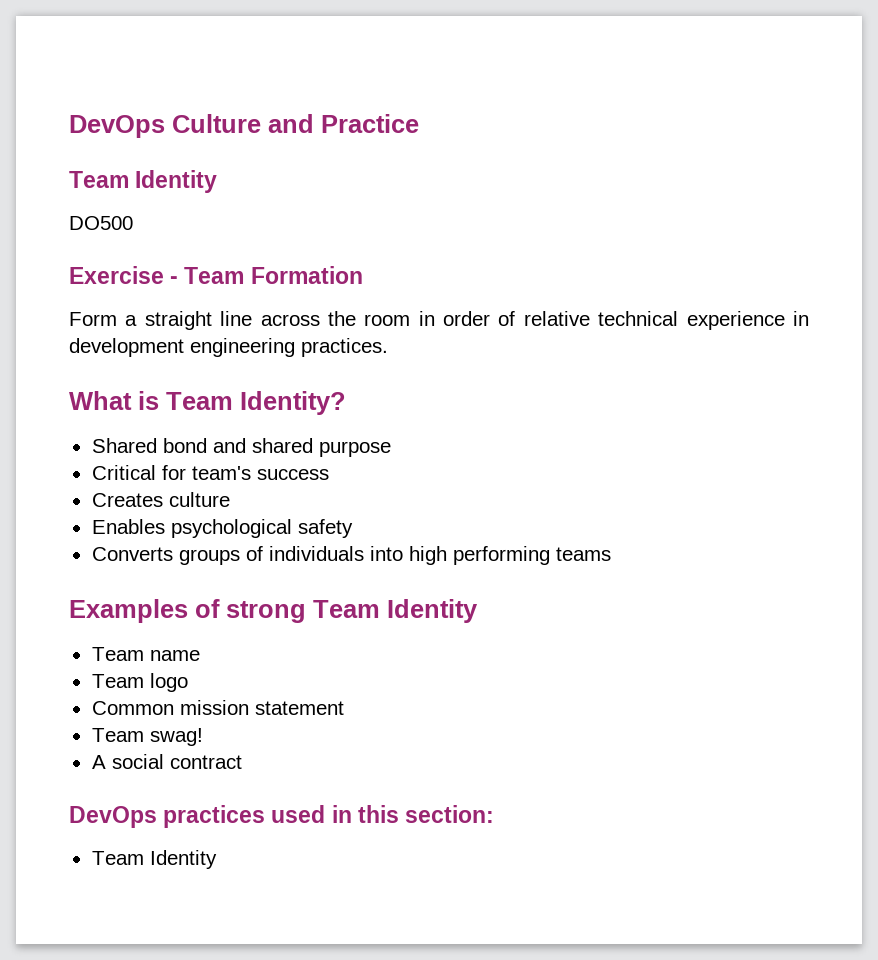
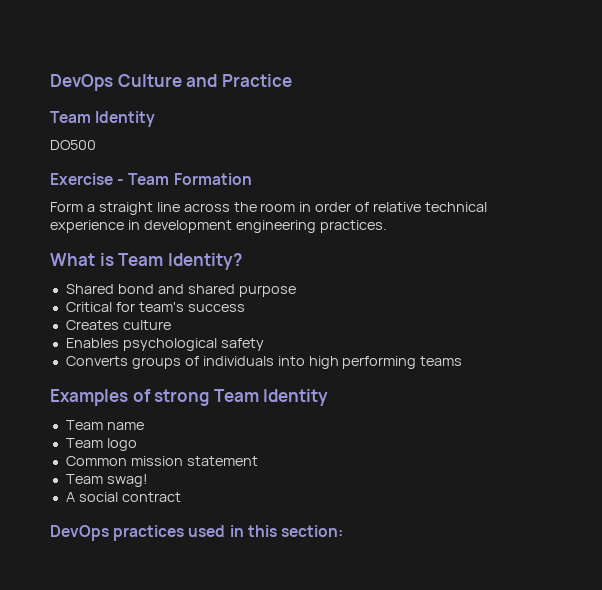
  DevOps practices used in this section:
- Team Identity

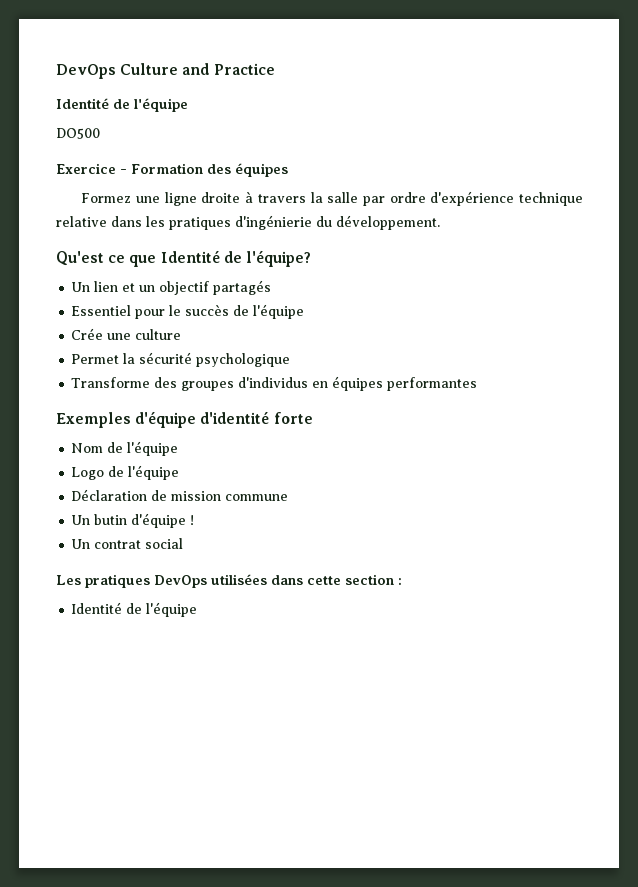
  DevOps Culture and Practice
- Team Identity
+ Identité de l'équipe
  DO500
- Exercise - Team Formation
- Form a straight line across the room in order of relative technical experience in development engineering practices.
- What is Team Identity?
- Shared bond and shared purpose
- Critical for team's success
- Creates culture
- Enables psychological safety
- Converts groups of individuals into high performing teams
- Examples of strong Team Identity
- Team name
- Team logo
- Common mission statement
- Team swag!
- A social contract
- DevOps practices used in this section:
+ Exercice - Formation des équipes
+ Formez une ligne droite à travers la salle par ordre d'expérience technique relative dans les pratiques d'ingénierie du développement.
+ Qu'est ce que Identité de l'équipe?
+ Un lien et un objectif partagés
+ Essentiel pour le succès de l'équipe
+ Crée une culture
+ Permet la sécurité psychologique
+ Transforme des groupes d'individus en équipes performantes
+ Exemples d'équipe d'identité forte
+ Nom de l'équipe
+ Logo de l'équipe
+ Déclaration de mission commune
+ Un butin d'équipe !
+ Un contrat social
+ Les pratiques DevOps utilisées dans cette section :
+ Identité de l'équipe

